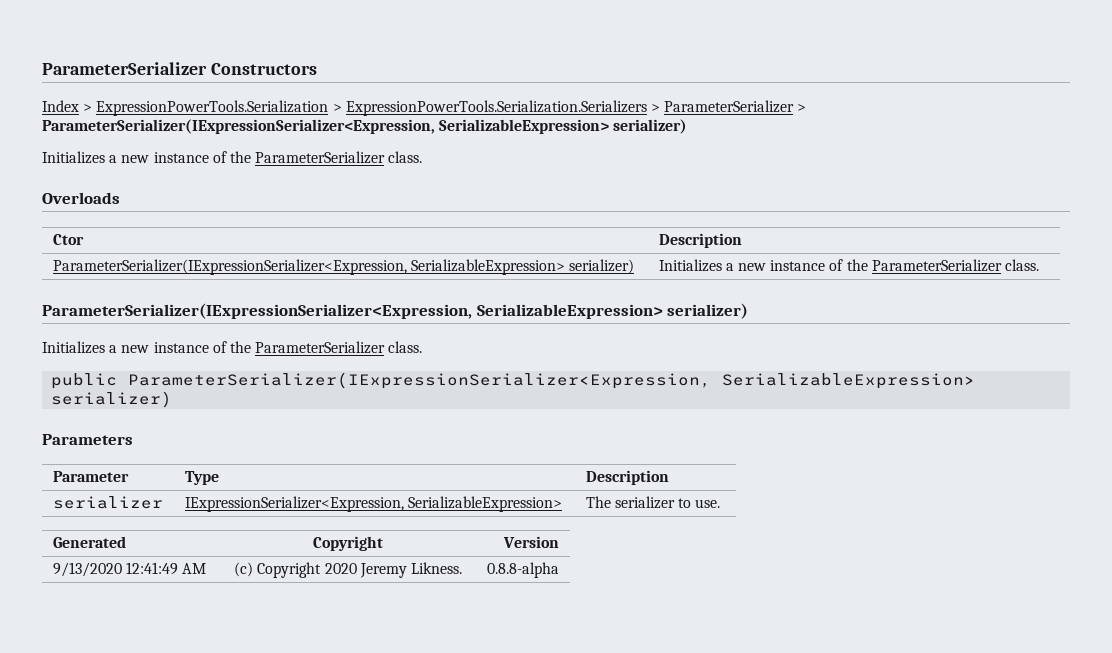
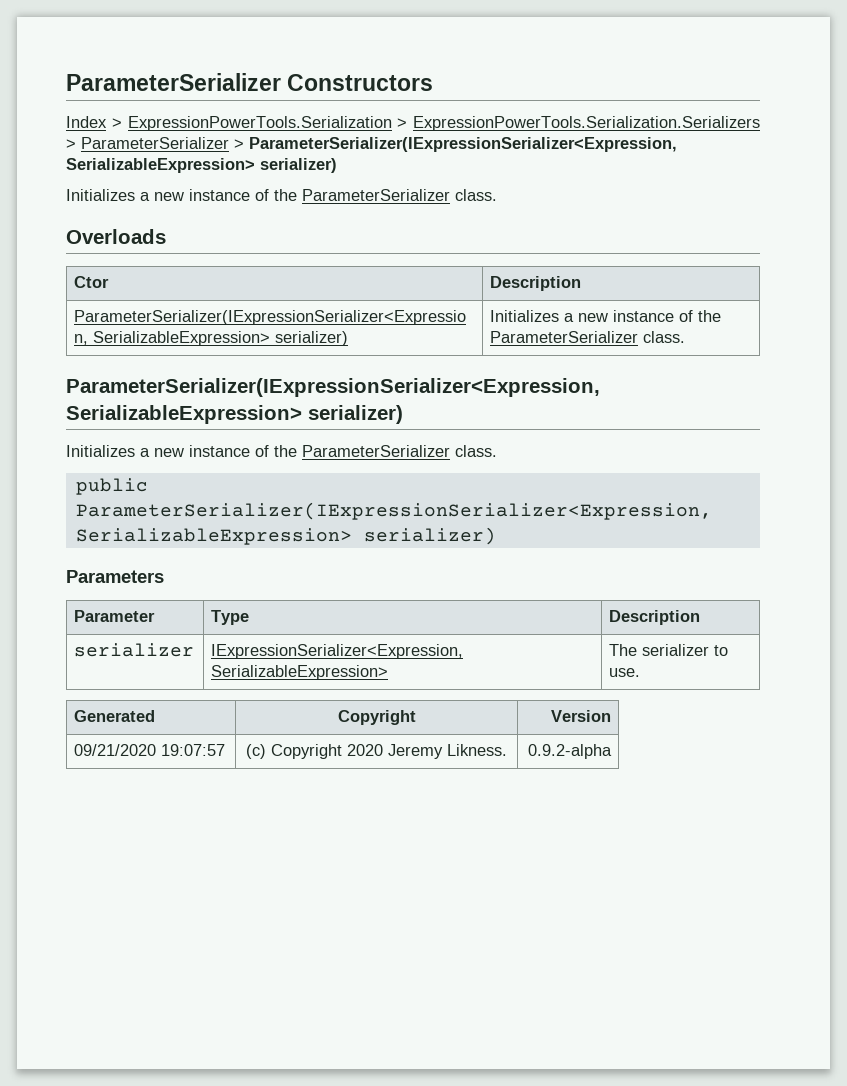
- 9/13/2020 12:41:49 AM | (c) Copyright 2020 Jeremy Likness. | 0.8.8-alpha
+ 09/21/2020 19:07:57 | (c) Copyright 2020 Jeremy Likness. | 0.9.2-alpha

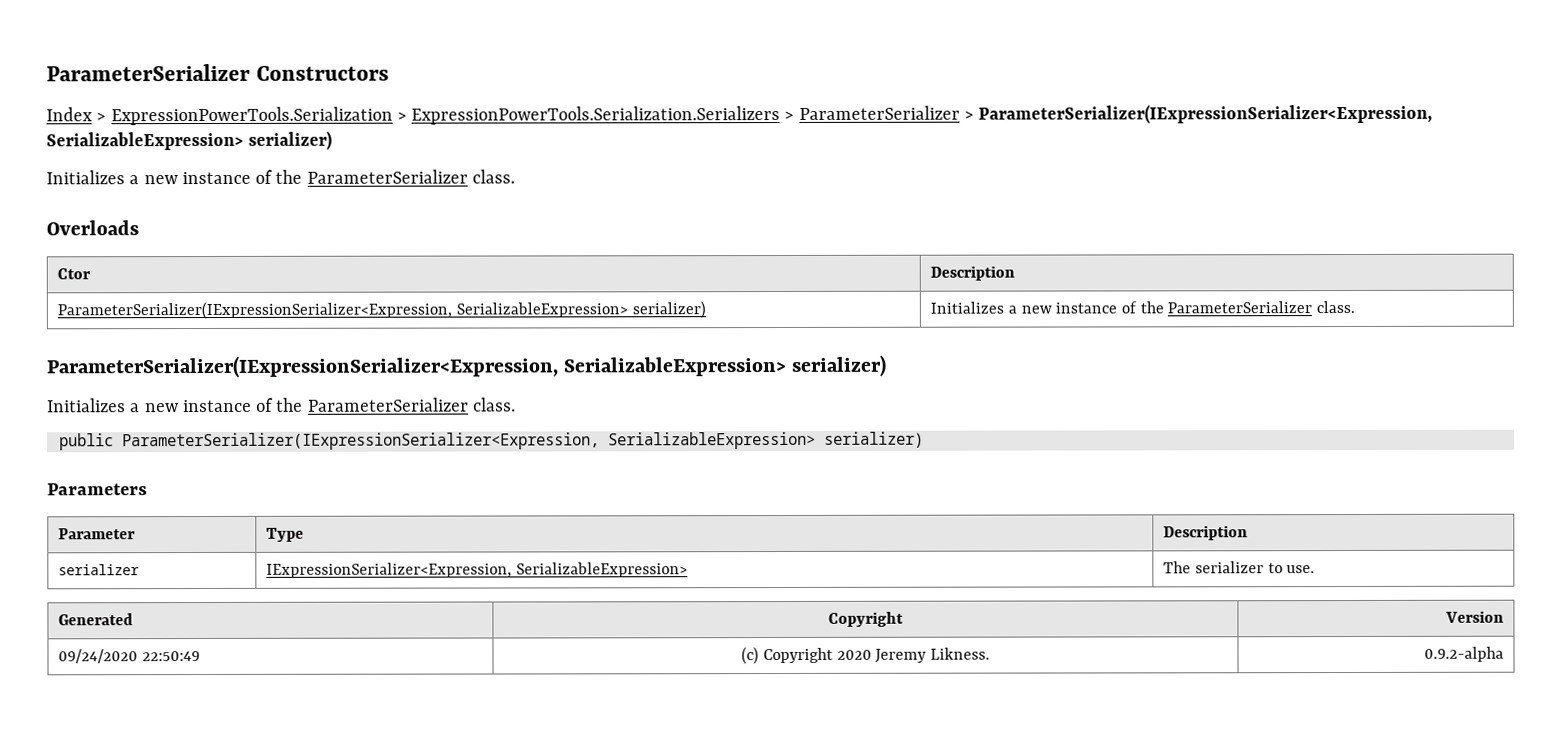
- 09/21/2020 19:07:57 | (c) Copyright 2020 Jeremy Likness. | 0.9.2-alpha
+ 09/24/2020 22:50:49 | (c) Copyright 2020 Jeremy Likness. | 0.9.2-alpha

